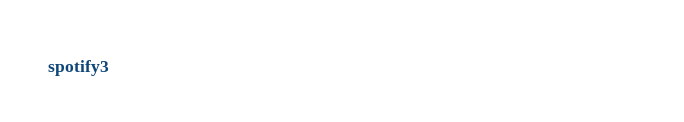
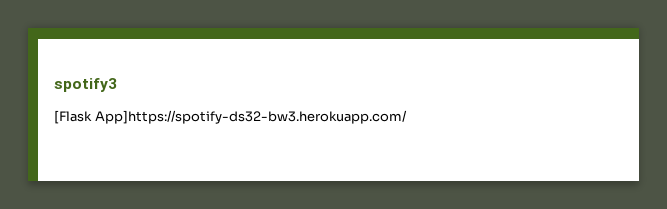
+ [Flask App]https://spotify-ds32-bw3.herokuapp.com/

